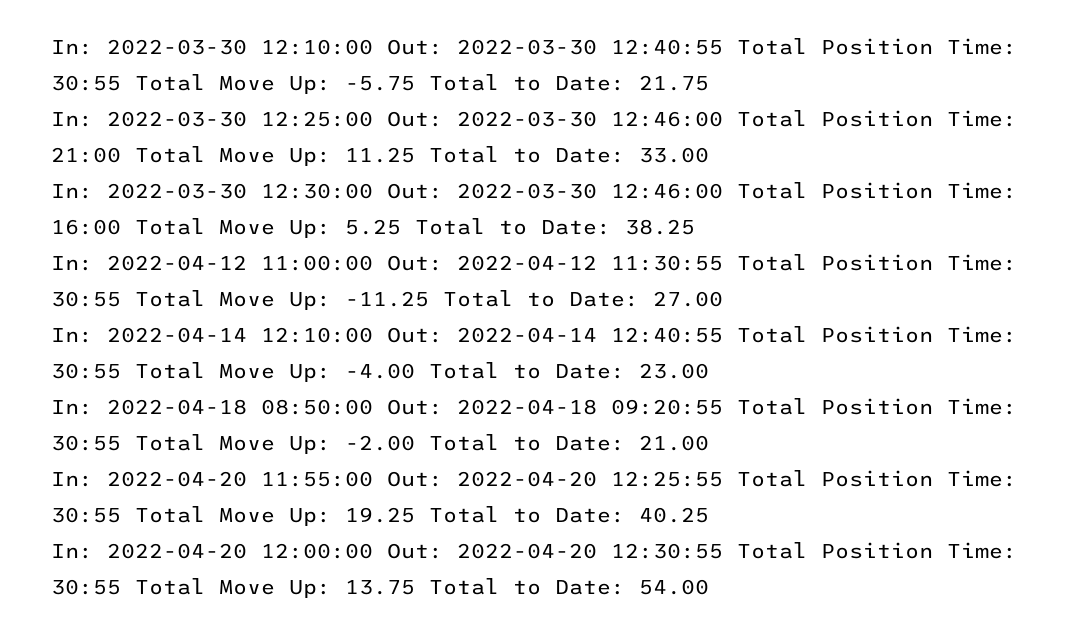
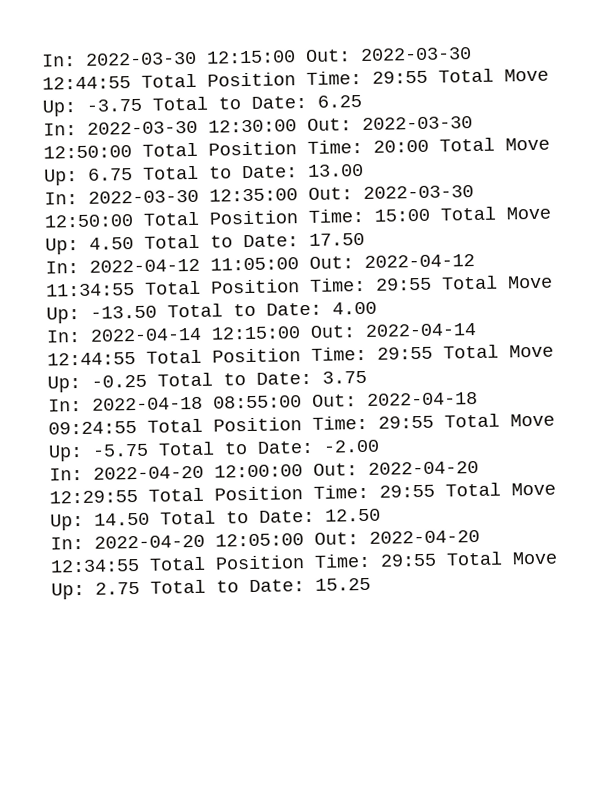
- In: 2022-03-30 12:10:00 Out: 2022-03-30 12:40:55 Total Position Time: 30:55 Total Move Up: -5.75 Total to Date: 21.75
- In: 2022-03-30 12:25:00 Out: 2022-03-30 12:46:00 Total Position Time: 21:00 Total Move Up: 11.25 Total to Date: 33.00
- In: 2022-03-30 12:30:00 Out: 2022-03-30 12:46:00 Total Position Time: 16:00 Total Move Up: 5.25 Total to Date: 38.25
- In: 2022-04-12 11:00:00 Out: 2022-04-12 11:30:55 Total Position Time: 30:55 Total Move Up: -11.25 Total to Date: 27.00
- In: 2022-04-14 12:10:00 Out: 2022-04-14 12:40:55 Total Position Time: 30:55 Total Move Up: -4.00 Total to Date: 23.00
- In: 2022-04-18 08:50:00 Out: 2022-04-18 09:20:55 Total Position Time: 30:55 Total Move Up: -2.00 Total to Date: 21.00
- In: 2022-04-20 11:55:00 Out: 2022-04-20 12:25:55 Total Position Time: 30:55 Total Move Up: 19.25 Total to Date: 40.25
+ In: 2022-03-30 12:15:00 Out: 2022-03-30 12:44:55 Total Position Time: 29:55 Total Move Up: -3.75 Total to Date: 6.25
+ In: 2022-03-30 12:30:00 Out: 2022-03-30 12:50:00 Total Position Time: 20:00 Total Move Up: 6.75 Total to Date: 13.00
+ In: 2022-03-30 12:35:00 Out: 2022-03-30 12:50:00 Total Position Time: 15:00 Total Move Up: 4.50 Total to Date: 17.50
+ In: 2022-04-12 11:05:00 Out: 2022-04-12 11:34:55 Total Position Time: 29:55 Total Move Up: -13.50 Total to Date: 4.00
+ In: 2022-04-14 12:15:00 Out: 2022-04-14 12:44:55 Total Position Time: 29:55 Total Move Up: -0.25 Total to Date: 3.75
+ In: 2022-04-18 08:55:00 Out: 2022-04-18 09:24:55 Total Position Time: 29:55 Total Move Up: -5.75 Total to Date: -2.00
- In: 2022-04-20 12:00:00 Out: 2022-04-20 12:30:55 Total Position Time: 30:55 Total Move Up: 13.75 Total to Date: 54.00
+ In: 2022-04-20 12:00:00 Out: 2022-04-20 12:29:55 Total Position Time: 29:55 Total Move Up: 14.50 Total to Date: 12.50
+ In: 2022-04-20 12:05:00 Out: 2022-04-20 12:34:55 Total Position Time: 29:55 Total Move Up: 2.75 Total to Date: 15.25

